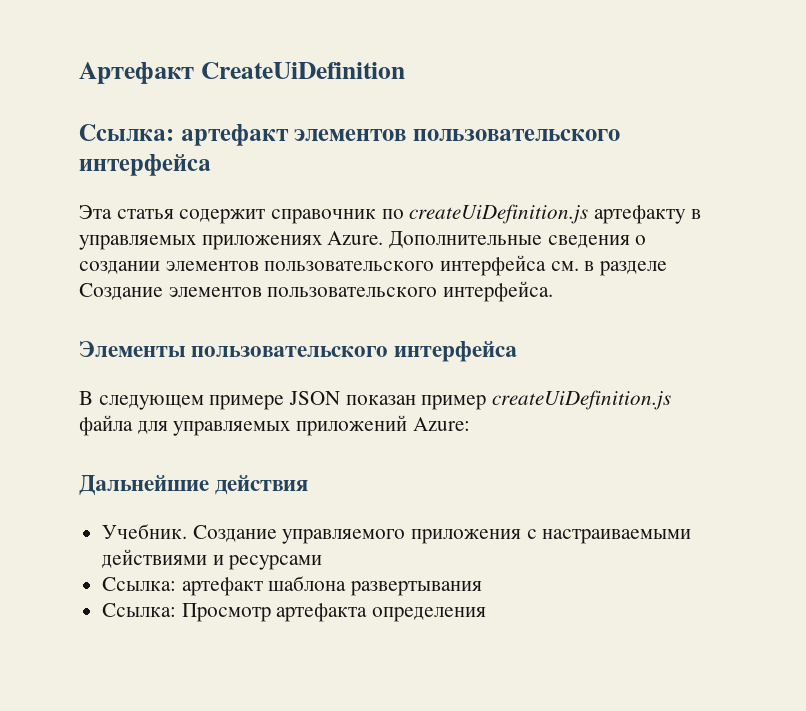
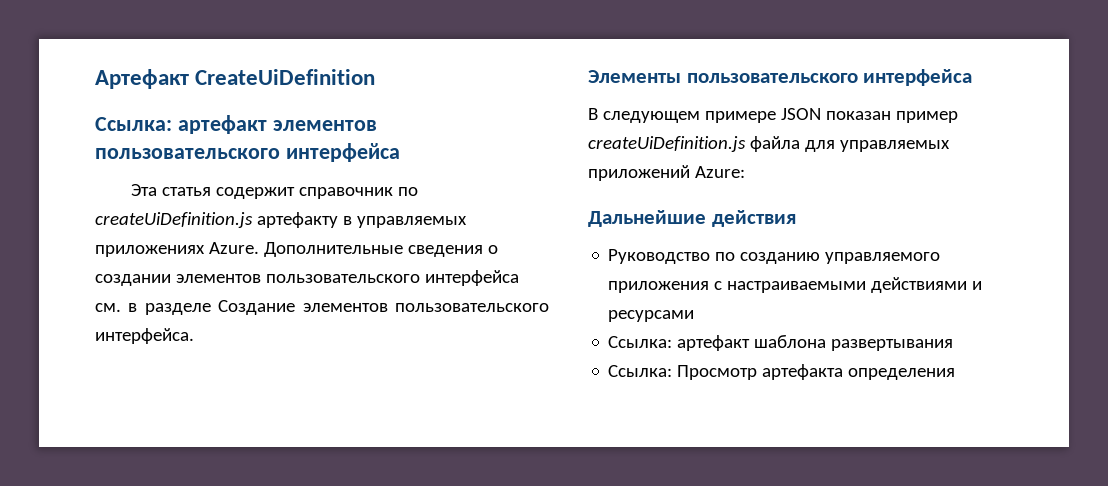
- Учебник. Создание управляемого приложения с настраиваемыми действиями и ресурсами
+ Руководство по созданию управляемого приложения с настраиваемыми действиями и ресурсами

